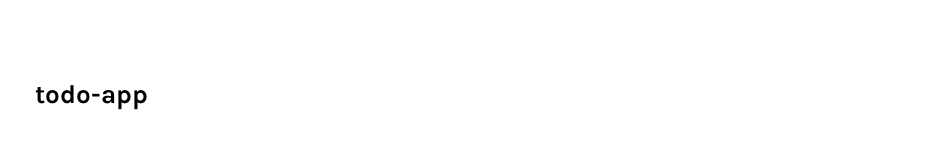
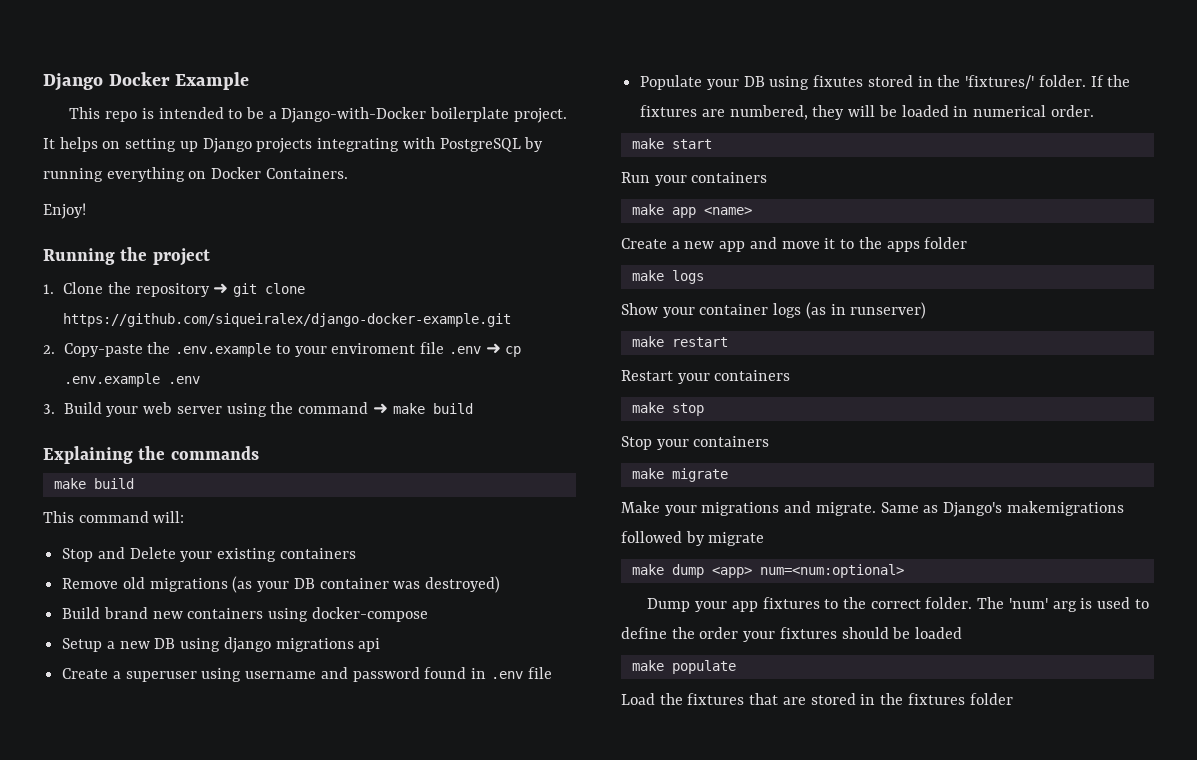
- todo-app
+ Django Docker Example
+ This repo is intended to be a Django-with-Docker boilerplate project. It helps on setting up Django projects integrating with PostgreSQL by running everything on Docker Containers.
+ Enjoy!
+ Running the project
+ 1. Clone the repository ➜ git clone https://github.com/siqueiralex/django-docker-example.git
+ 2. Copy-paste the .env.example to your enviroment file .env ➜ cp .env.example .env
+ 3. Build your web server using the command ➜ make build
+ Explaining the commands
+ make build
+ This command will:
+ Stop and Delete your existing containers
+ Remove old migrations (as your DB container was destroyed)
+ Build brand new containers using docker-compose
+ Setup a new DB using django migrations api
+ Create a superuser using username and password found in .env file
+ Populate your DB using fixutes stored in the 'fixtures/' folder. If the fixtures are numbered, they will be loaded in numerical order.
+ make start
+ Run your containers
+ make app <name>
+ Create a new app and move it to the apps folder
+ make logs
+ Show your container logs (as in runserver)
+ make restart
+ Restart your containers
+ make stop
+ Stop your containers
+ make migrate
+ Make your migrations and migrate. Same as Django's makemigrations followed by migrate
+ make dump <app> num=<num:optional>
+ Dump your app fixtures to the correct folder. The 'num' arg is used to define the order your fixtures should be loaded
+ make populate
+ Load the fixtures that are stored in the fixtures folder

